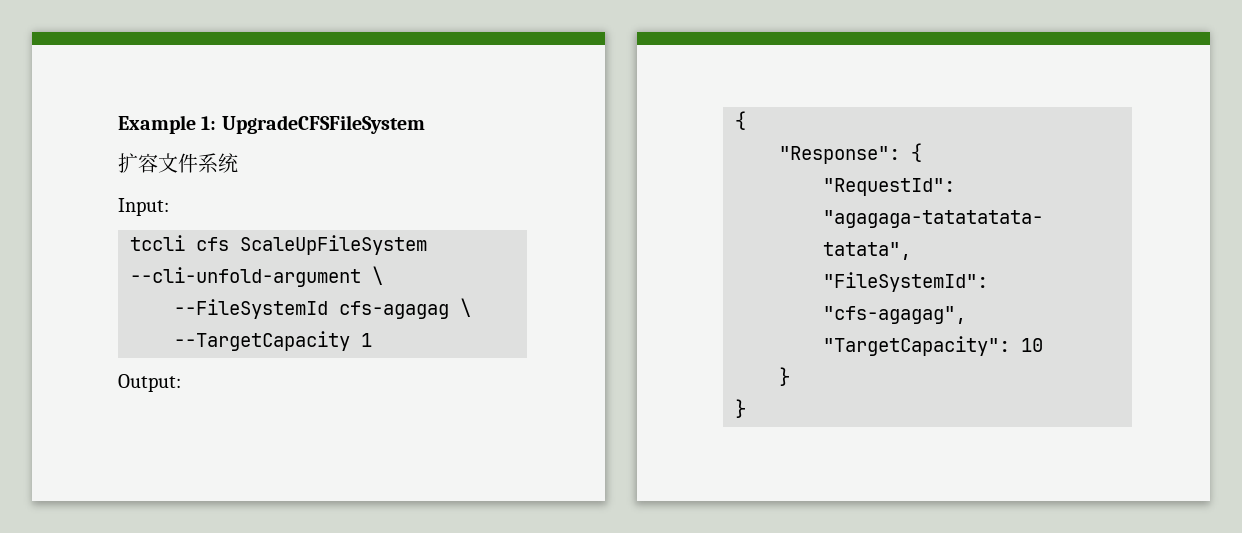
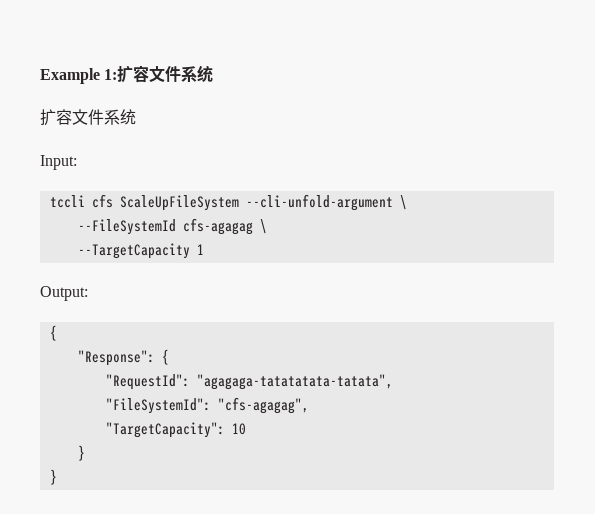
- Example 1: UpgradeCFSFileSystem
+ Example 1:扩容文件系统

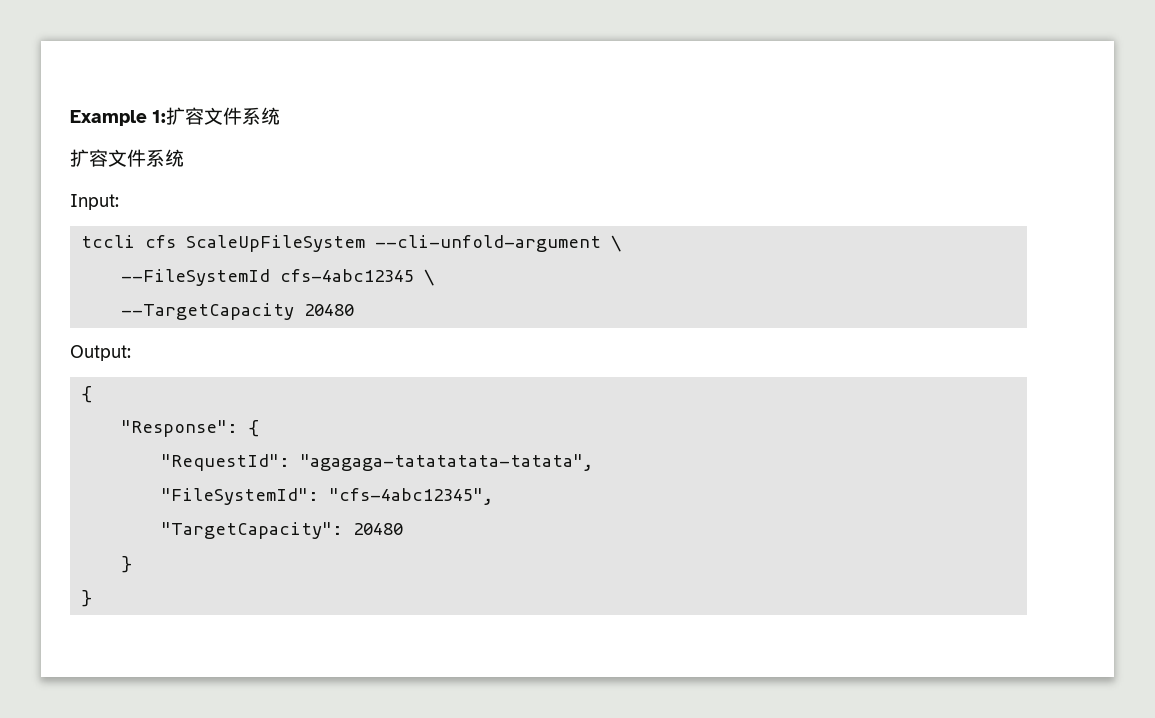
- --FileSystemId cfs-agagag \
+ --FileSystemId cfs-4abc12345 \
- --TargetCapacity 1
+ --TargetCapacity 20480
- "FileSystemId": "cfs-agagag",
+ "FileSystemId": "cfs-4abc12345",
- "TargetCapacity": 10
+ "TargetCapacity": 20480

